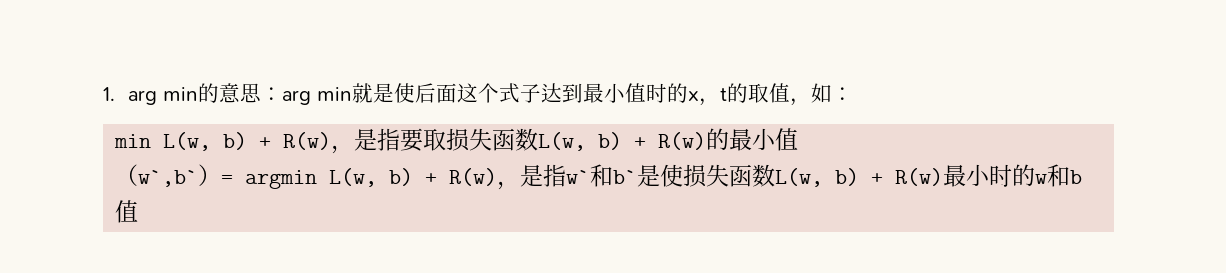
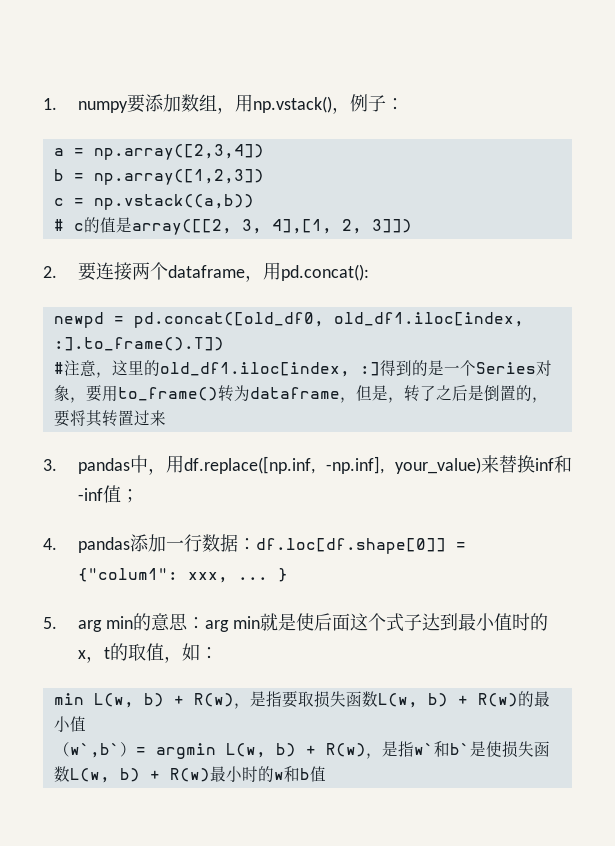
- 1. arg min的意思：arg min就是使后面这个式子达到最小值时的x，t的取值，如：
+ 1. numpy要添加数组，用np.vstack()，例子：
+ a = np.array([2,3,4])
+ b = np.array([1,2,3])
+ c = np.vstack((a,b))
+ # c的值是array([[2, 3, 4],[1, 2, 3]])
+ 2.要连接两个dataframe，用pd.concat():
+ newpd = pd.concat([old_df0, old_df1.iloc[index, :].to_frame().T])
+ #注意，这里的old_df1.iloc[index, :]得到的是一个Series对象，要用to_frame()转为dataframe，但是，转了之后是倒置的，要将其转置过来
+ 3. pandas中，用df.replace([np.inf, -np.inf], your_value)来替换inf和-inf值；
+ 4. pandas添加一行数据：df.loc[df.shape[0]] = {"colum1": xxx, ... }
+ 5. arg min的意思：arg min就是使后面这个式子达到最小值时的x，t的取值，如：

